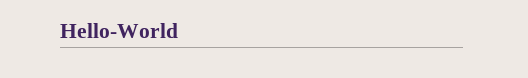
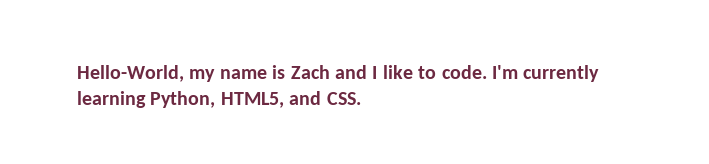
- Hello-World
+ Hello-World, my name is Zach and I like to code. I'm currently learning Python, HTML5, and CSS.

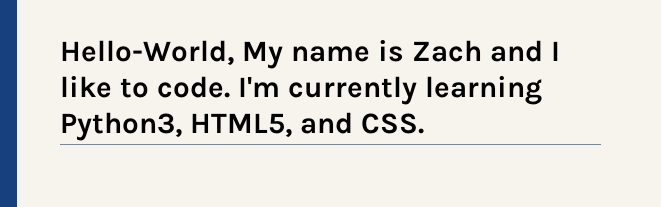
- Hello-World, my name is Zach and I like to code.
+ Hello-World, My name is Zach and I like to code.
- I'm currently learning Python, HTML5, and CSS.
+ I'm currently learning Python3, HTML5, and CSS.

